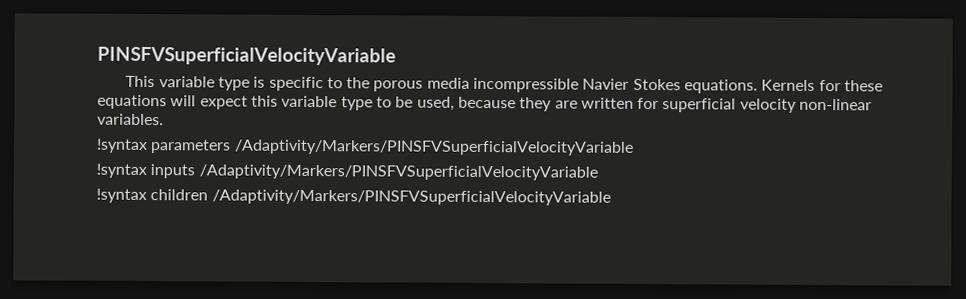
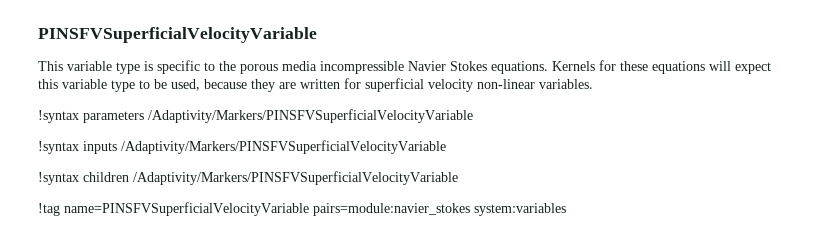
+ !tag name=PINSFVSuperficialVelocityVariable pairs=module:navier_stokes system:variables

